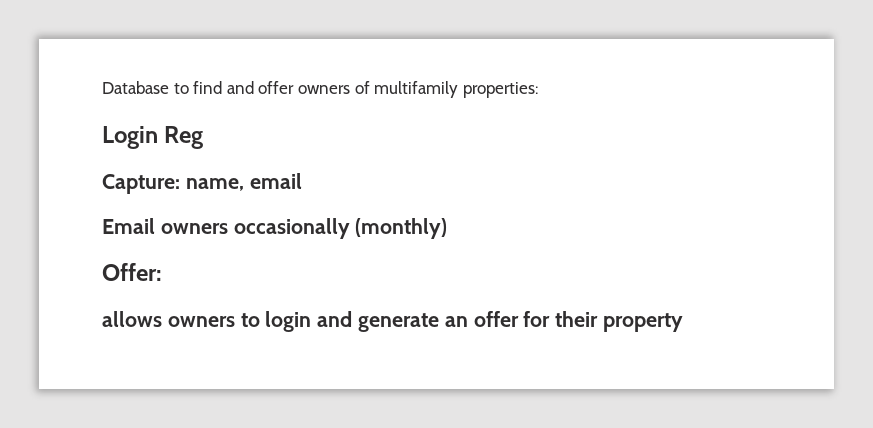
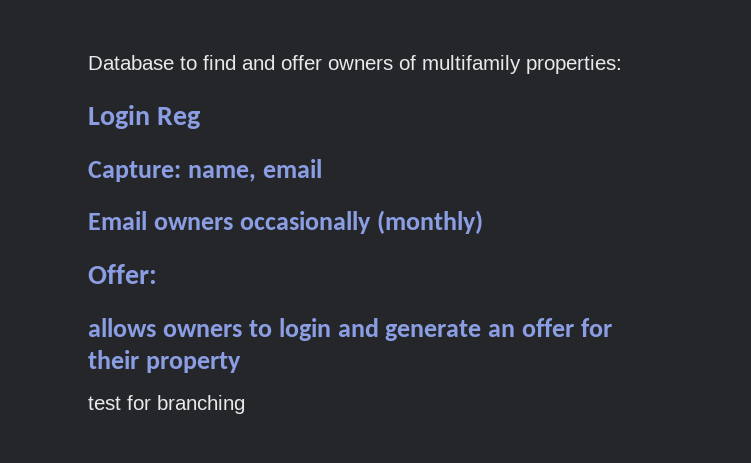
+ test for branching

